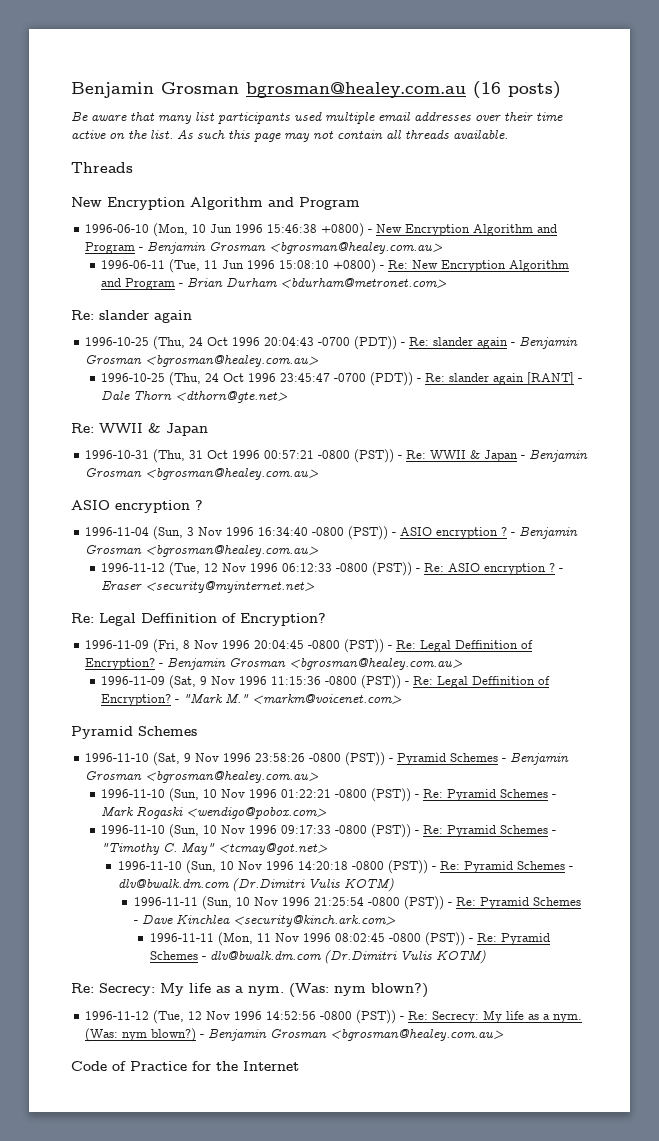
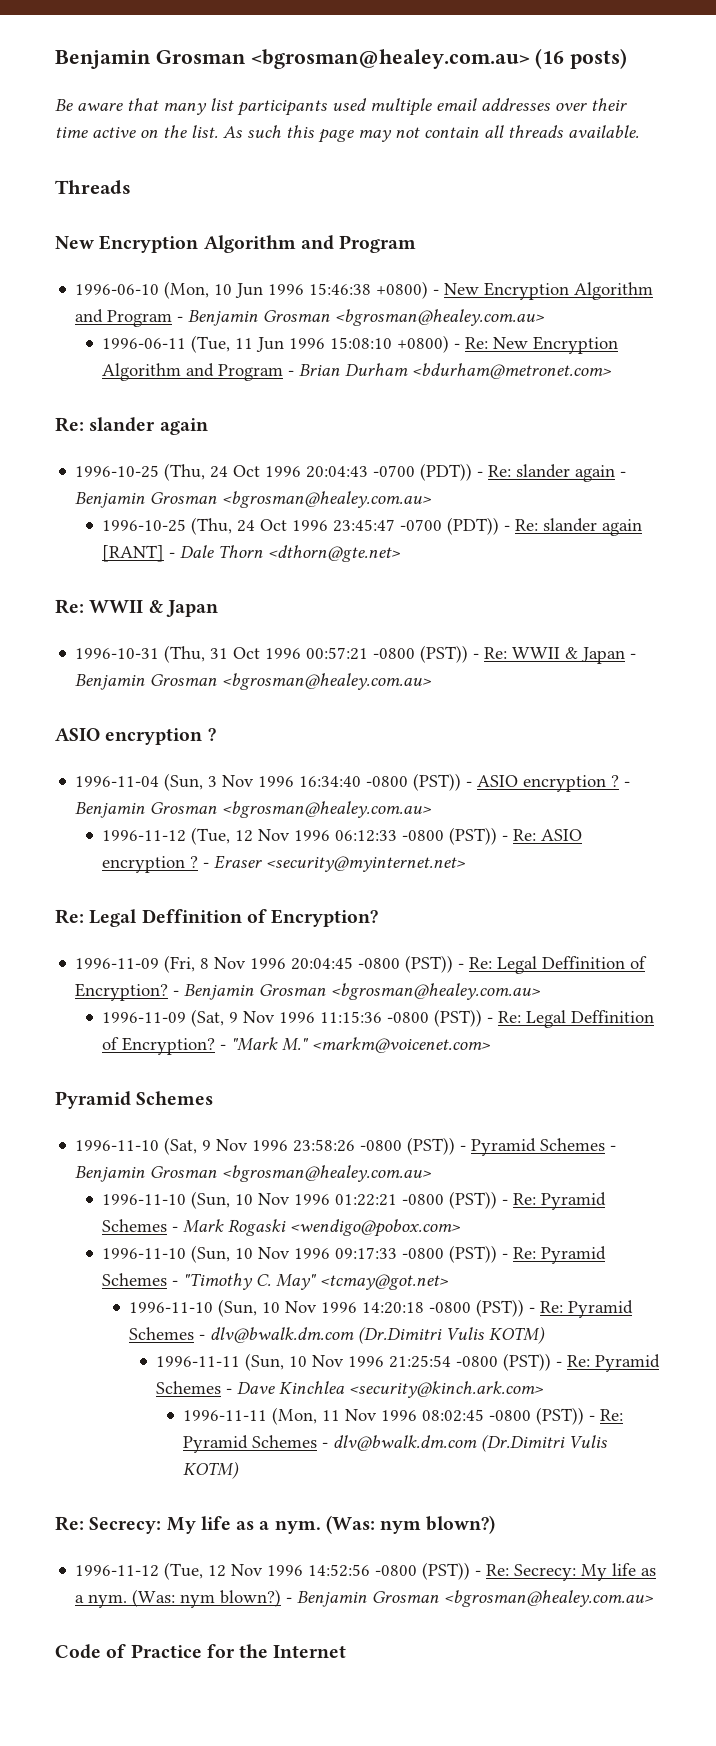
- Benjamin Grosman bgrosman@healey.com.au (16 posts)
+ Benjamin Grosman <bgrosman@healey.com.au> (16 posts)

